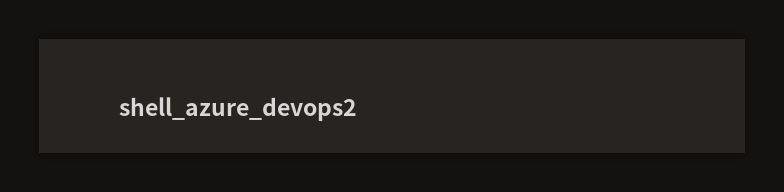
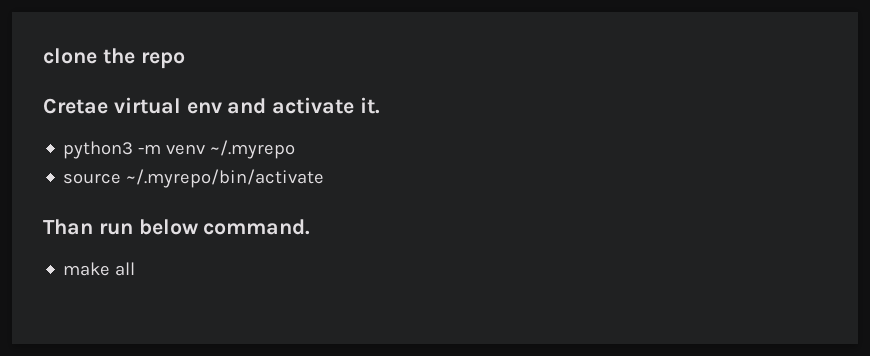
- shell_azure_devops2
+ clone the repo
+ Cretae virtual env and activate it.
+ python3 -m venv ~/.myrepo
+ source ~/.myrepo/bin/activate
+ Than run below command.
+ make all

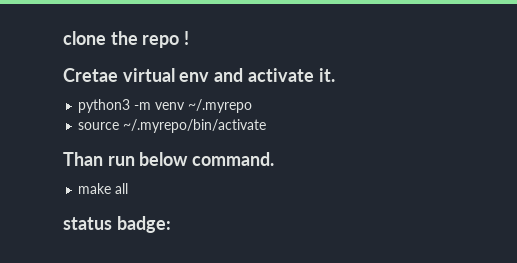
- clone the repo
+ clone the repo !
+ status badge:

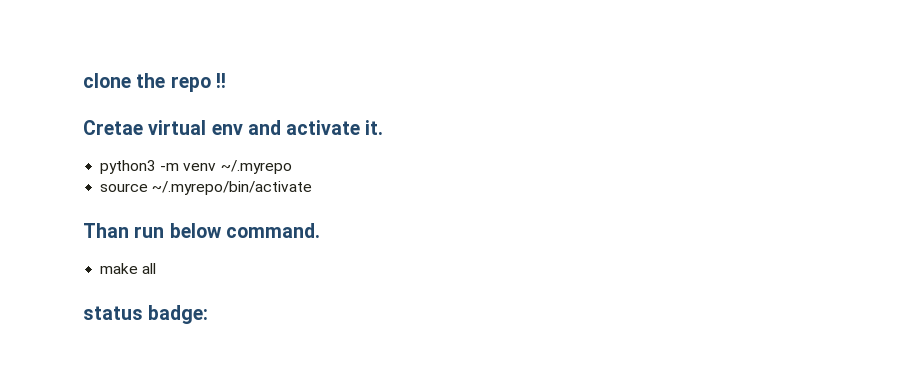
- clone the repo !
+ clone the repo !!

